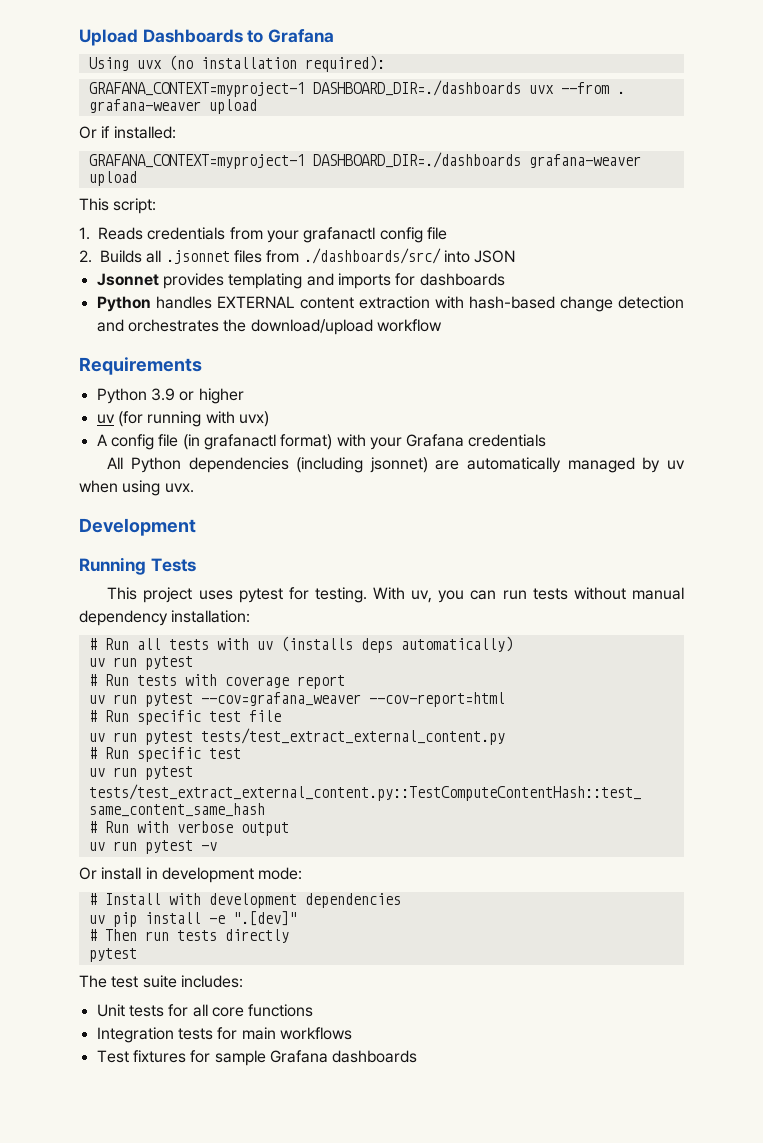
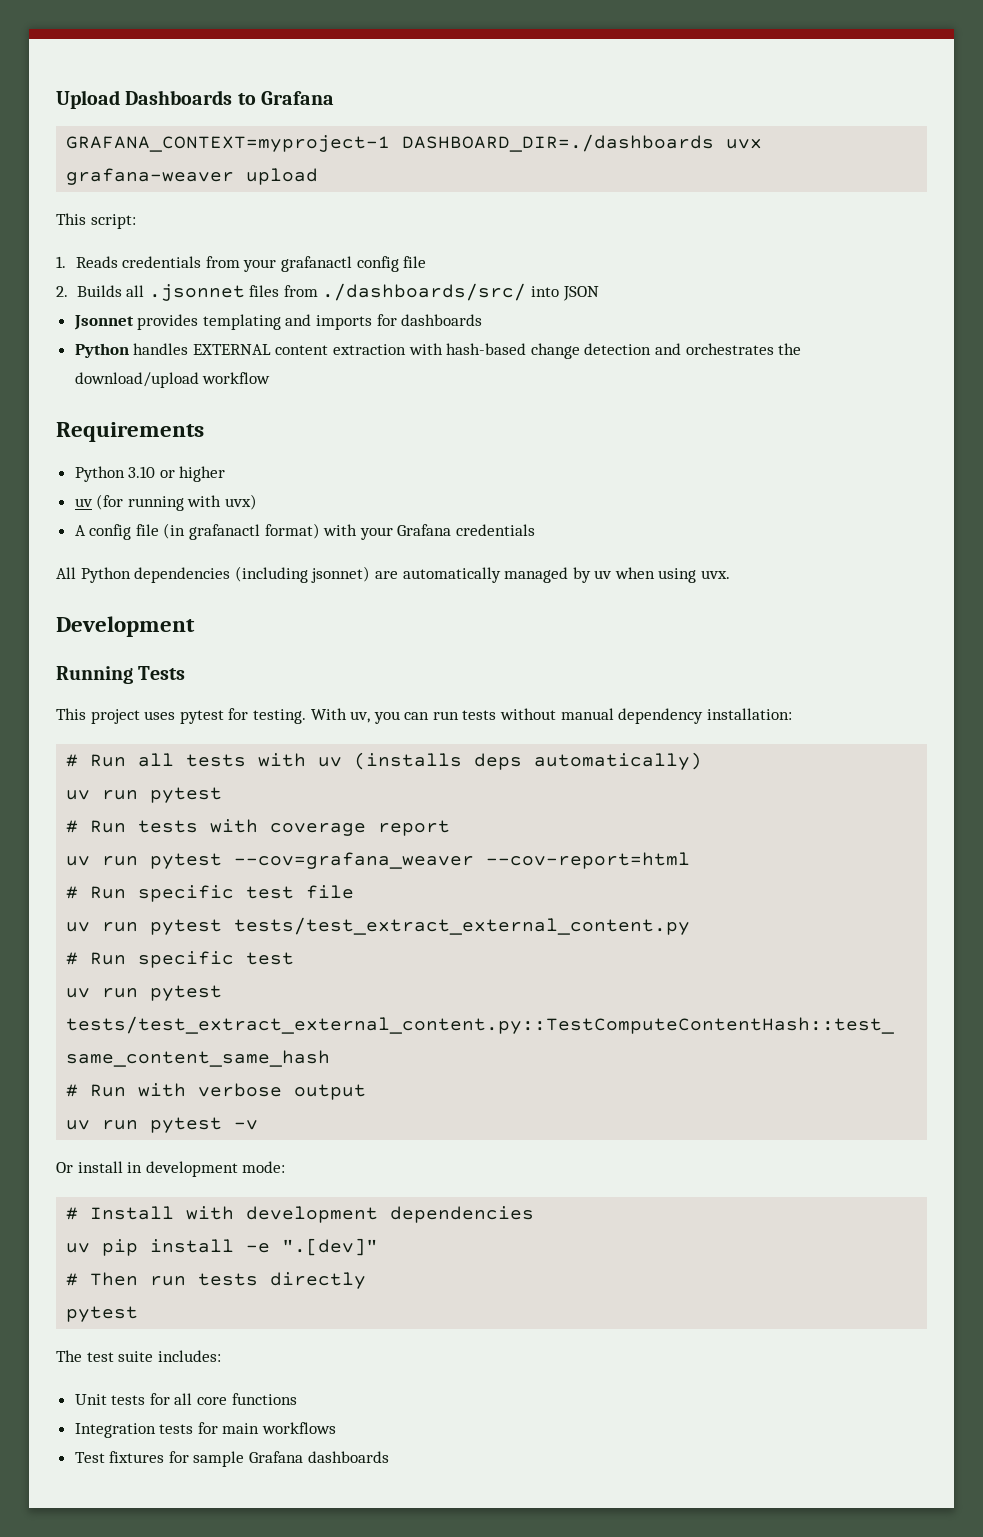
- Using uvx (no installation required):
- GRAFANA_CONTEXT=myproject-1 DASHBOARD_DIR=./dashboards uvx --from . grafana-weaver upload
- Or if installed:
- GRAFANA_CONTEXT=myproject-1 DASHBOARD_DIR=./dashboards grafana-weaver upload
+ GRAFANA_CONTEXT=myproject-1 DASHBOARD_DIR=./dashboards uvx grafana-weaver upload
- Python 3.9 or higher
+ Python 3.10 or higher

